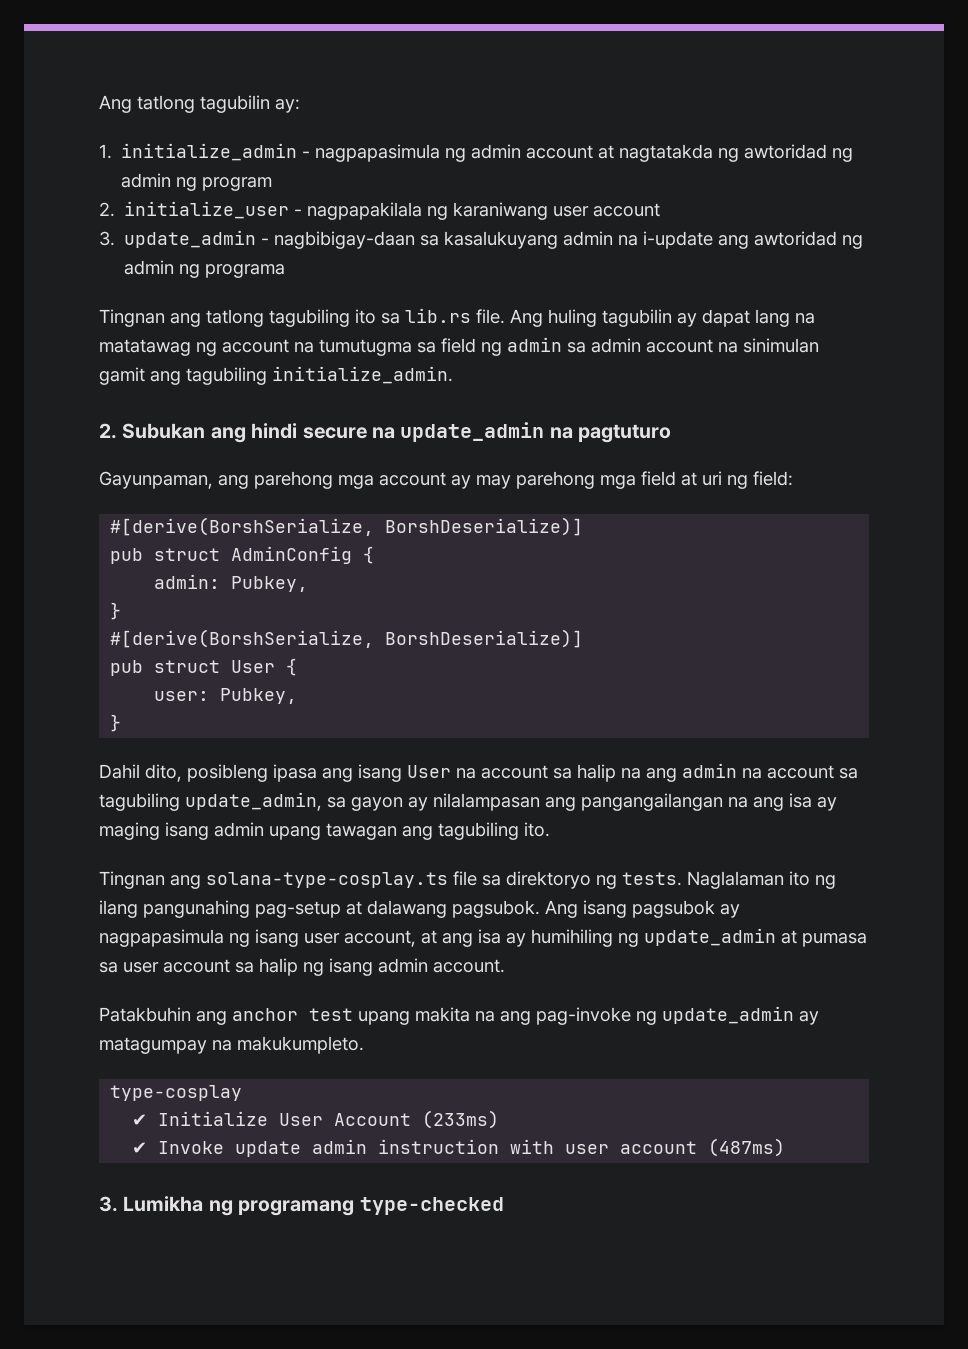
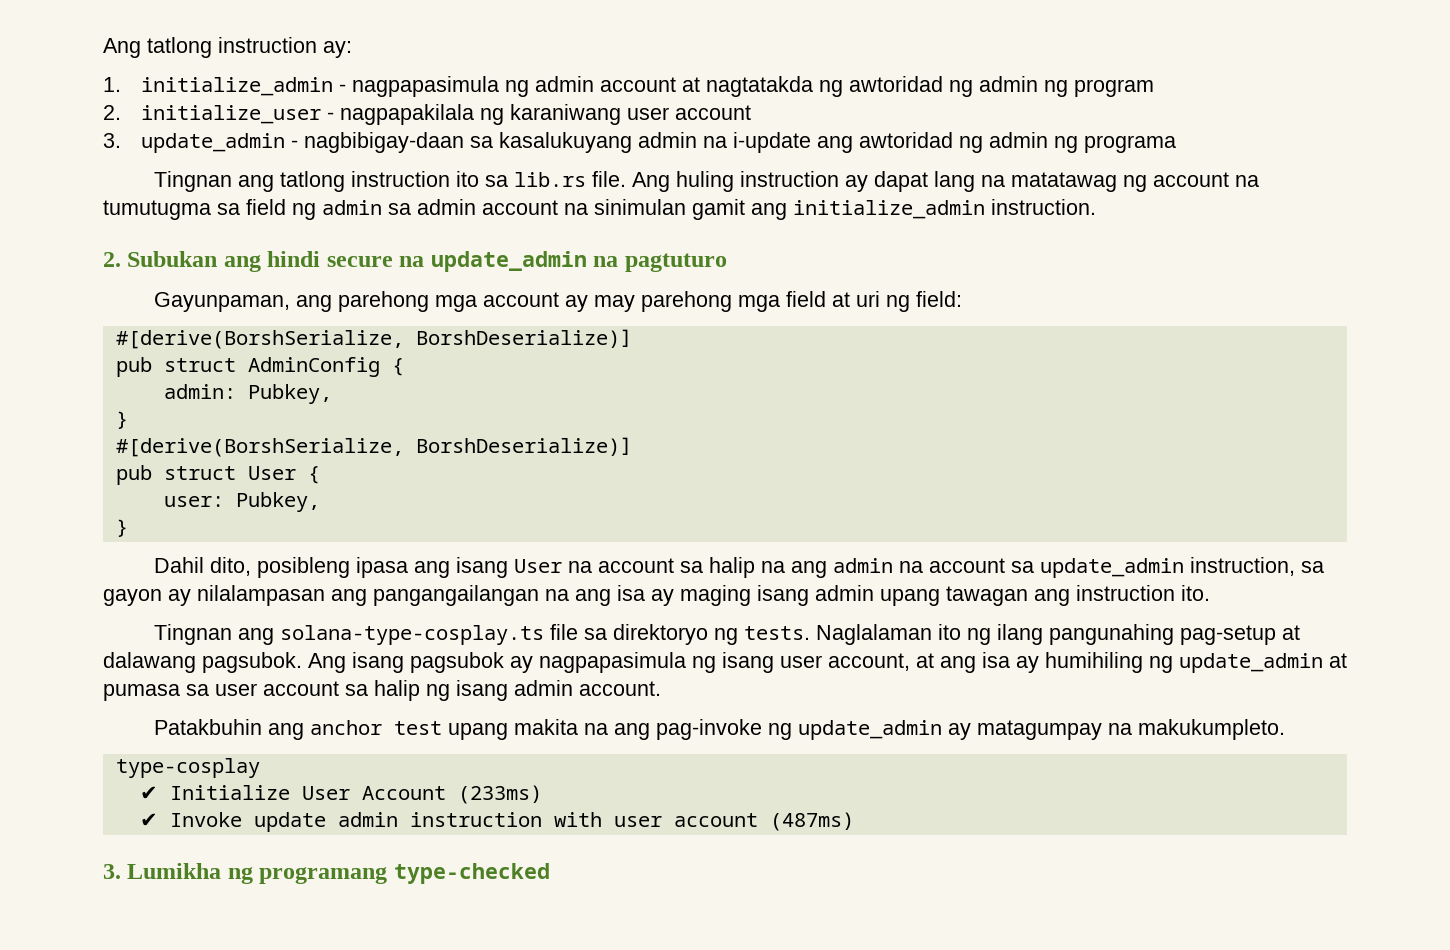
- Ang tatlong tagubilin ay:
+ Ang tatlong instruction ay:
- Tingnan ang tatlong tagubiling ito sa lib.rs file.
+ Tingnan ang tatlong instruction ito sa lib.rs file.
- Ang huling tagubilin ay dapat lang na matatawag ng account na tumutugma sa field ng admin sa admin account na sinimulan gamit ang tagubiling initialize_admin.
+ Ang huling instruction ay dapat lang na matatawag ng account na tumutugma sa field ng admin sa admin account na sinimulan gamit ang initialize_admin instruction.
- Dahil dito, posibleng ipasa ang isang User na account sa halip na ang admin na account sa tagubiling update_admin, sa gayon ay nilalampasan ang pangangailangan na ang isa ay maging isang admin upang tawagan ang tagubiling ito.
+ Dahil dito, posibleng ipasa ang isang User na account sa halip na ang admin na account sa update_admin instruction, sa gayon ay nilalampasan ang pangangailangan na ang isa ay maging isang admin upang tawagan ang instruction ito.

